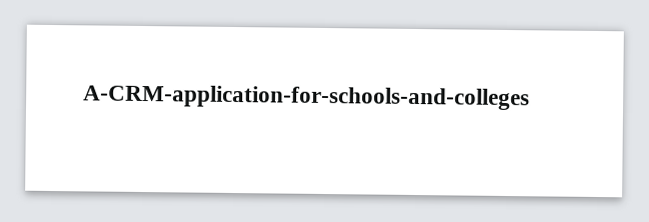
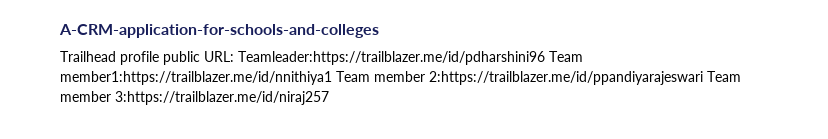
+ Trailhead profile public URL: Teamleader:https://trailblazer.me/id/pdharshini96 Team member1:https://trailblazer.me/id/nnithiya1 Team member 2:https://trailblazer.me/id/ppandiyarajeswari Team member 3:https://trailblazer.me/id/niraj257

